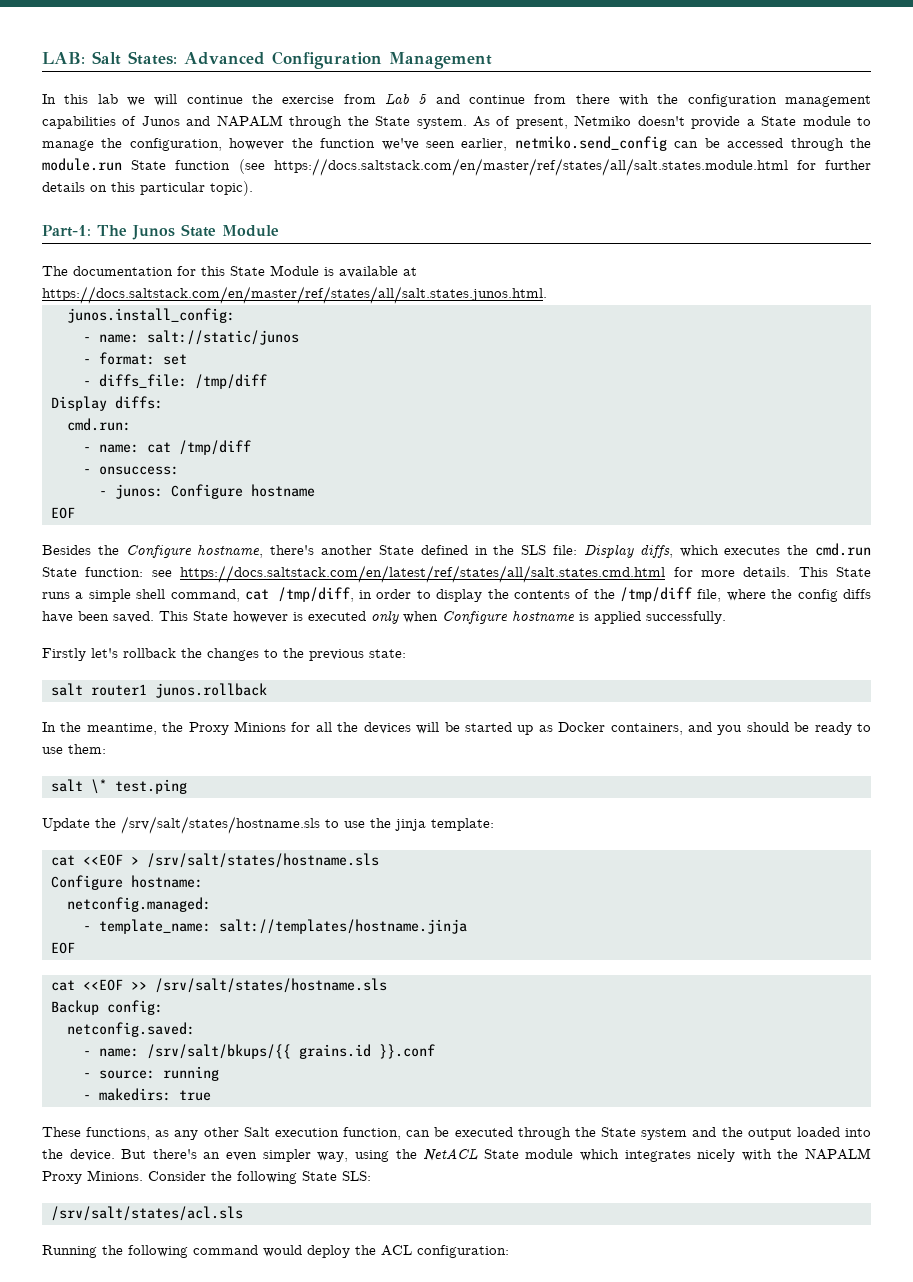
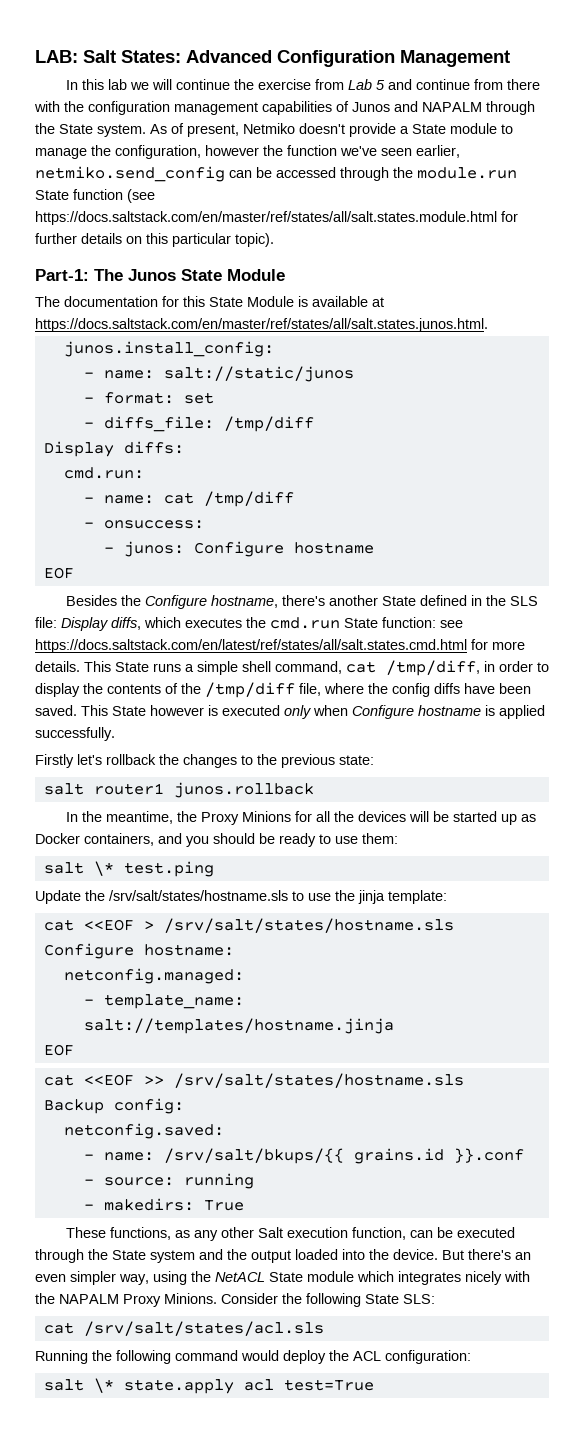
- - makedirs: true
+ - makedirs: True
- /srv/salt/states/acl.sls
+ cat /srv/salt/states/acl.sls
+ salt \* state.apply acl test=True

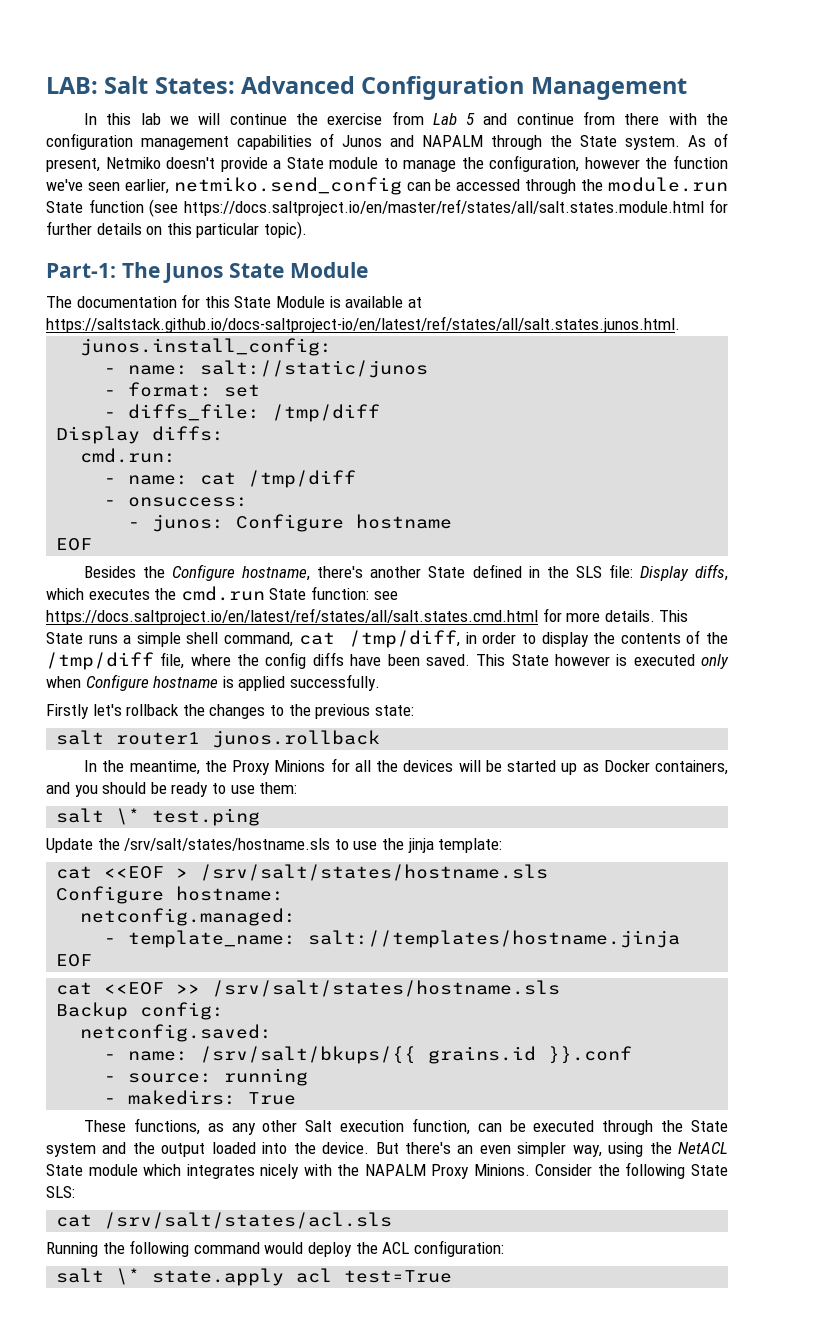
- As of present, Netmiko doesn't provide a State module to manage the configuration, however the function we've seen earlier, netmiko.send_config can be accessed through the module.run State function (see https://docs.saltstack.com/en/master/ref/states/all/salt.states.module.html for further details on this particular topic).
+ As of present, Netmiko doesn't provide a State module to manage the configuration, however the function we've seen earlier, netmiko.send_config can be accessed through the module.run State function (see https://docs.saltproject.io/en/master/ref/states/all/salt.states.module.html for further details on this particular topic).
- The documentation for this State Module is available at https://docs.saltstack.com/en/master/ref/states/all/salt.states.junos.html.
+ The documentation for this State Module is available at https://saltstack.github.io/docs-saltproject-io/en/latest/ref/states/all/salt.states.junos.html.
- Besides the Configure hostname, there's another State defined in the SLS file: Display diffs, which executes the cmd.run State function: see https://docs.saltstack.com/en/latest/ref/states/all/salt.states.cmd.html for more details.
+ Besides the Configure hostname, there's another State defined in the SLS file: Display diffs, which executes the cmd.run State function: see https://docs.saltproject.io/en/latest/ref/states/all/salt.states.cmd.html for more details.

